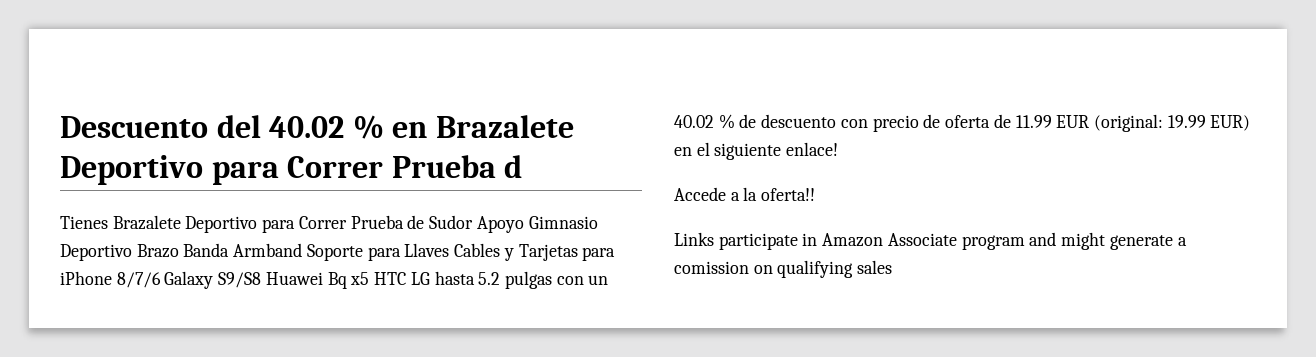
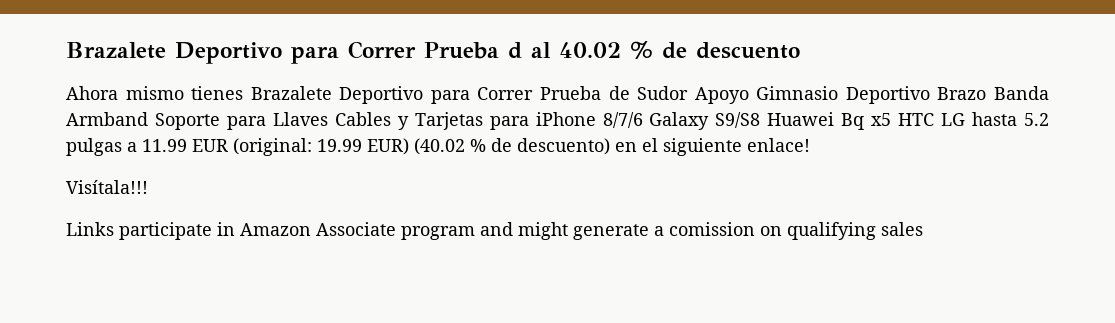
- Descuento del 40.02 % en Brazalete Deportivo para Correr Prueba d
- Tienes Brazalete Deportivo para Correr Prueba de Sudor Apoyo Gimnasio Deportivo Brazo Banda Armband Soporte para Llaves Cables y Tarjetas para iPhone 8/7/6 Galaxy S9/S8 Huawei Bq x5 HTC LG hasta 5.2 pulgas con un 40.02 % de descuento con precio de oferta de 11.99 EUR (original: 19.99 EUR) en el siguiente enlace!
+ Brazalete Deportivo para Correr Prueba d al 40.02 % de descuento
+ Ahora mismo tienes Brazalete Deportivo para Correr Prueba de Sudor Apoyo Gimnasio Deportivo Brazo Banda Armband Soporte para Llaves Cables y Tarjetas para iPhone 8/7/6 Galaxy S9/S8 Huawei Bq x5 HTC LG hasta 5.2 pulgas a 11.99 EUR (original: 19.99 EUR) (40.02 % de descuento) en el siguiente enlace!
- Accede a la oferta!!
+ Visítala!!!

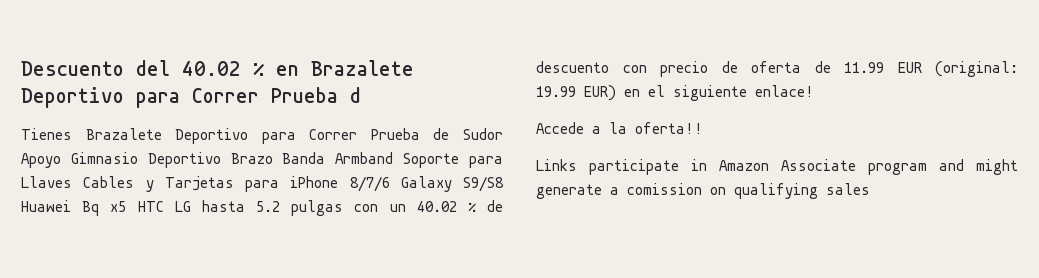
- Brazalete Deportivo para Correr Prueba d al 40.02 % de descuento
- Ahora mismo tienes Brazalete Deportivo para Correr Prueba de Sudor Apoyo Gimnasio Deportivo Brazo Banda Armband Soporte para Llaves Cables y Tarjetas para iPhone 8/7/6 Galaxy S9/S8 Huawei Bq x5 HTC LG hasta 5.2 pulgas a 11.99 EUR (original: 19.99 EUR) (40.02 % de descuento) en el siguiente enlace!
+ Descuento del 40.02 % en Brazalete Deportivo para Correr Prueba d
+ Tienes Brazalete Deportivo para Correr Prueba de Sudor Apoyo Gimnasio Deportivo Brazo Banda Armband Soporte para Llaves Cables y Tarjetas para iPhone 8/7/6 Galaxy S9/S8 Huawei Bq x5 HTC LG hasta 5.2 pulgas con un 40.02 % de descuento con precio de oferta de 11.99 EUR (original: 19.99 EUR) en el siguiente enlace!
- Visítala!!!
+ Accede a la oferta!!

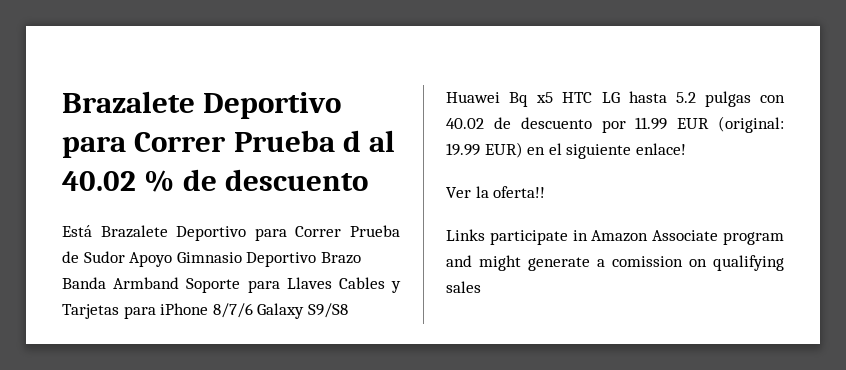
- Descuento del 40.02 % en Brazalete Deportivo para Correr Prueba d
- Tienes Brazalete Deportivo para Correr Prueba de Sudor Apoyo Gimnasio Deportivo Brazo Banda Armband Soporte para Llaves Cables y Tarjetas para iPhone 8/7/6 Galaxy S9/S8 Huawei Bq x5 HTC LG hasta 5.2 pulgas con un 40.02 % de descuento con precio de oferta de 11.99 EUR (original: 19.99 EUR) en el siguiente enlace!
+ Brazalete Deportivo para Correr Prueba d al 40.02 % de descuento
+ Está Brazalete Deportivo para Correr Prueba de Sudor Apoyo Gimnasio Deportivo Brazo Banda Armband Soporte para Llaves Cables y Tarjetas para iPhone 8/7/6 Galaxy S9/S8 Huawei Bq x5 HTC LG hasta 5.2 pulgas con 40.02 de descuento por 11.99 EUR (original: 19.99 EUR) en el siguiente enlace!
- Accede a la oferta!!
+ Ver la oferta!!

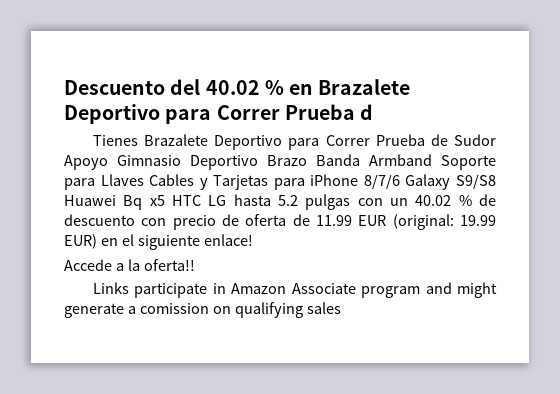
- Brazalete Deportivo para Correr Prueba d al 40.02 % de descuento
- Está Brazalete Deportivo para Correr Prueba de Sudor Apoyo Gimnasio Deportivo Brazo Banda Armband Soporte para Llaves Cables y Tarjetas para iPhone 8/7/6 Galaxy S9/S8 Huawei Bq x5 HTC LG hasta 5.2 pulgas con 40.02 de descuento por 11.99 EUR (original: 19.99 EUR) en el siguiente enlace!
+ Descuento del 40.02 % en Brazalete Deportivo para Correr Prueba d
+ Tienes Brazalete Deportivo para Correr Prueba de Sudor Apoyo Gimnasio Deportivo Brazo Banda Armband Soporte para Llaves Cables y Tarjetas para iPhone 8/7/6 Galaxy S9/S8 Huawei Bq x5 HTC LG hasta 5.2 pulgas con un 40.02 % de descuento con precio de oferta de 11.99 EUR (original: 19.99 EUR) en el siguiente enlace!
- Ver la oferta!!
+ Accede a la oferta!!

